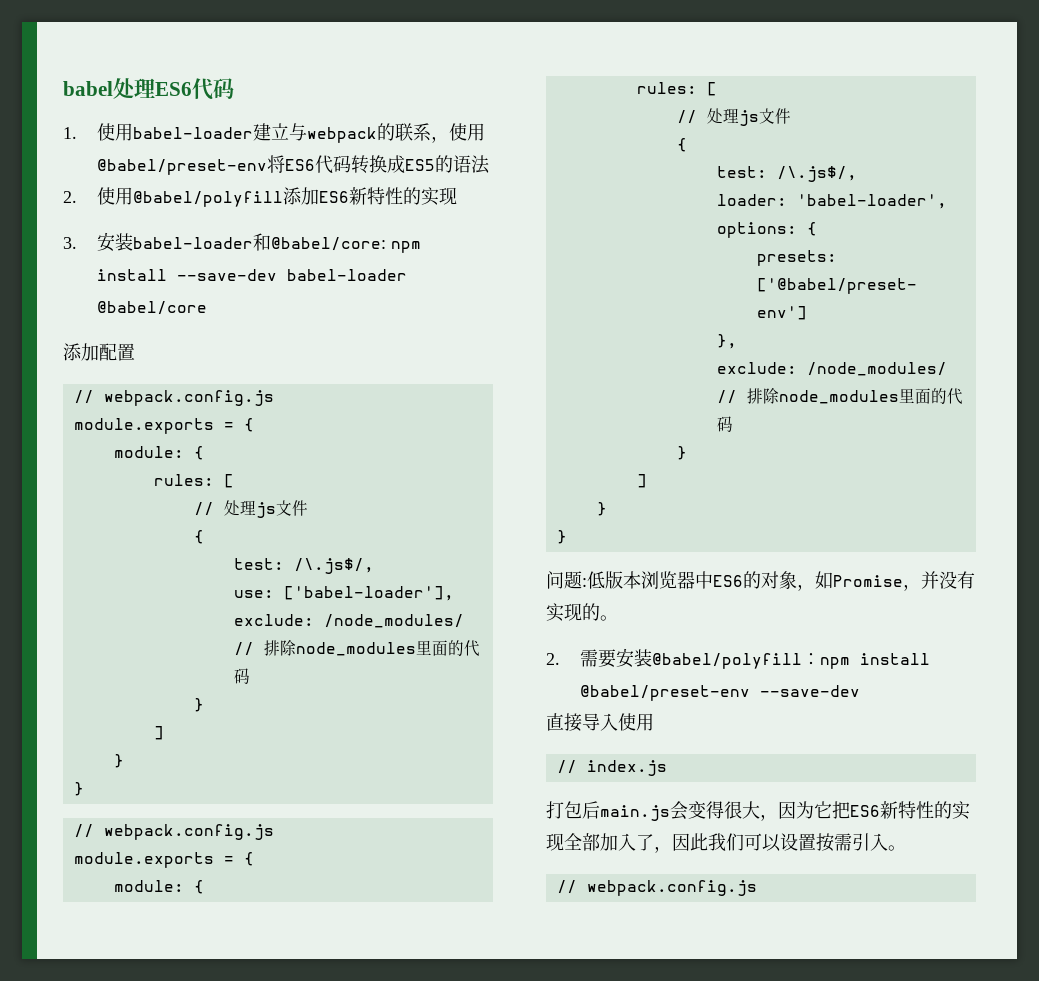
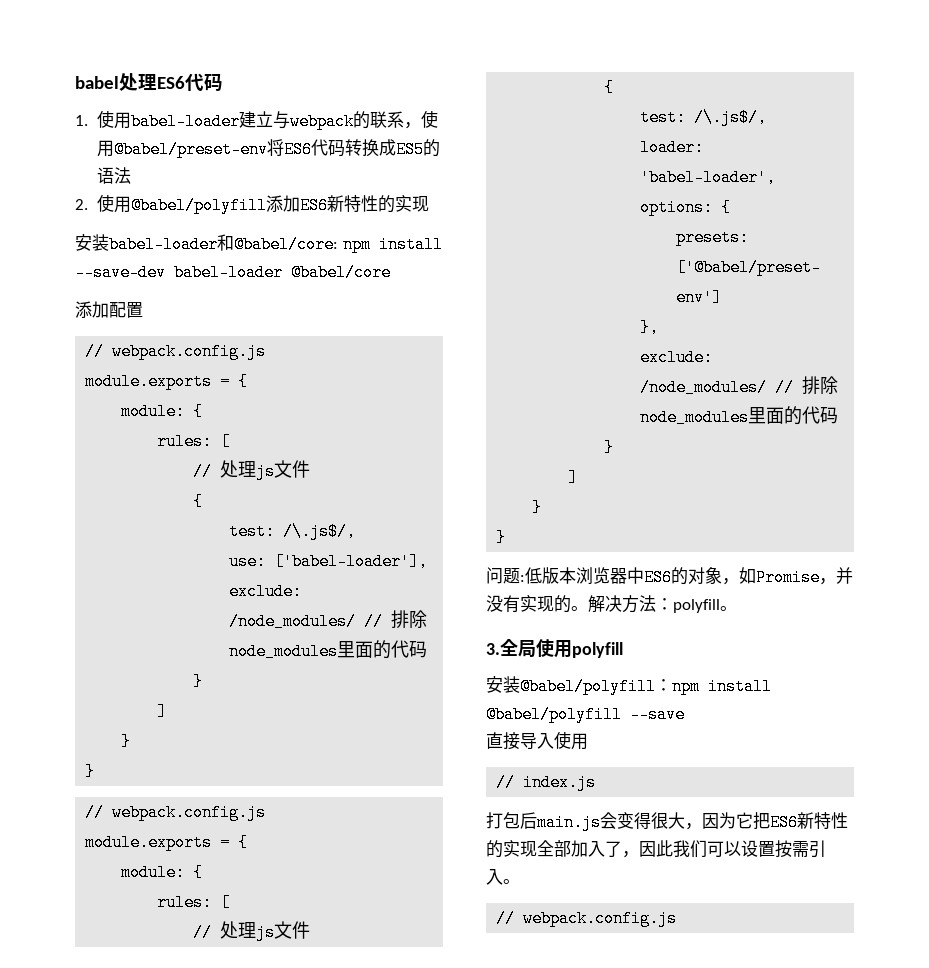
- 3.安装babel-loader和@babel/core: npm install --save-dev babel-loader @babel/core
+ 安装babel-loader和@babel/core: npm install --save-dev babel-loader @babel/core
- 问题:低版本浏览器中ES6的对象，如Promise，并没有实现的。
- 2.需要安装@babel/polyfill：npm install @babel/preset-env --save-dev
+ 问题:低版本浏览器中ES6的对象，如Promise，并没有实现的。解决方法：polyfill。
+ 3.全局使用polyfill
+ 安装@babel/polyfill：npm install @babel/polyfill --save

